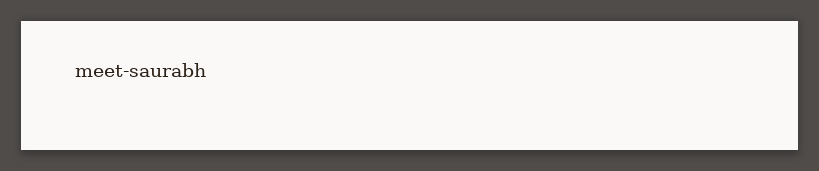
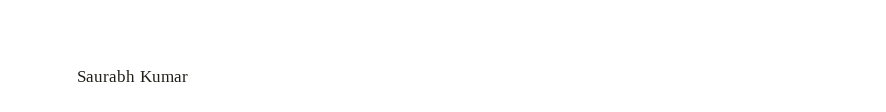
- meet-saurabh
+ Saurabh Kumar

